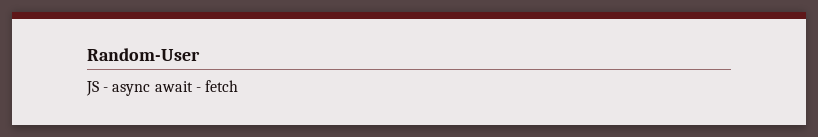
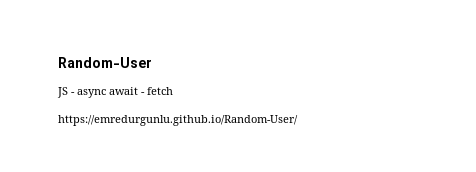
+ https://emredurgunlu.github.io/Random-User/

